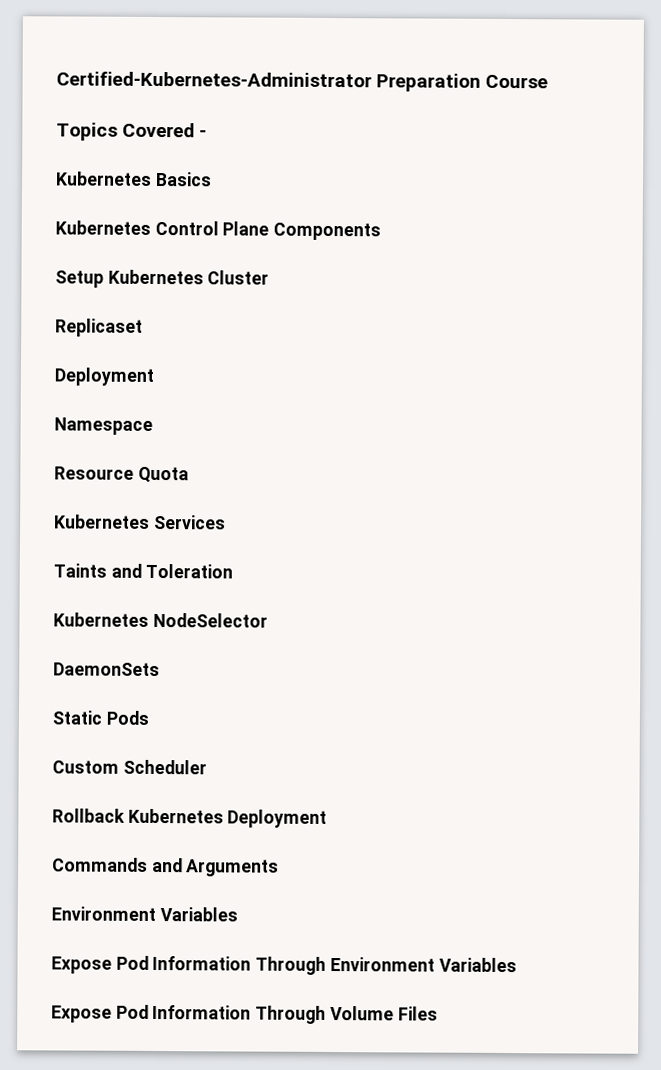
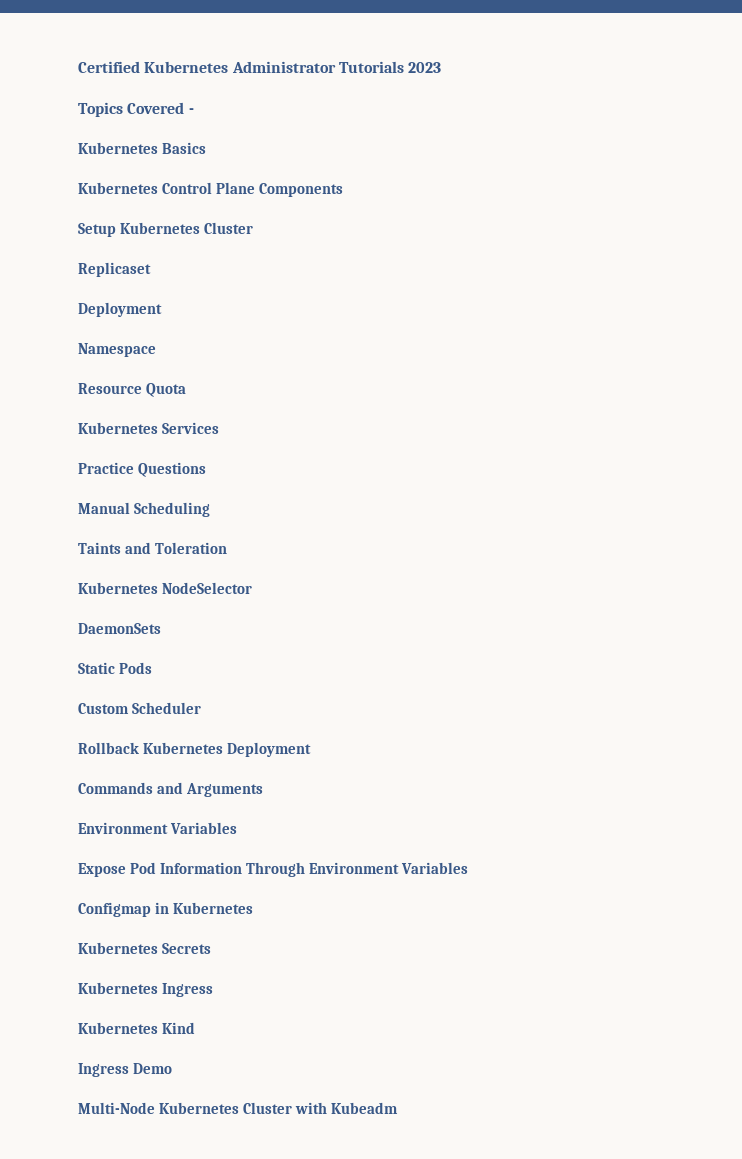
- Certified-Kubernetes-Administrator Preparation Course
+ Certified Kubernetes Administrator Tutorials 2023
+ Practice Questions
+ Manual Scheduling
- Expose Pod Information Through Volume Files
+ Configmap in Kubernetes
+ Kubernetes Secrets
+ Kubernetes Ingress
+ Kubernetes Kind
+ Ingress Demo
+ Multi-Node Kubernetes Cluster with Kubeadm

